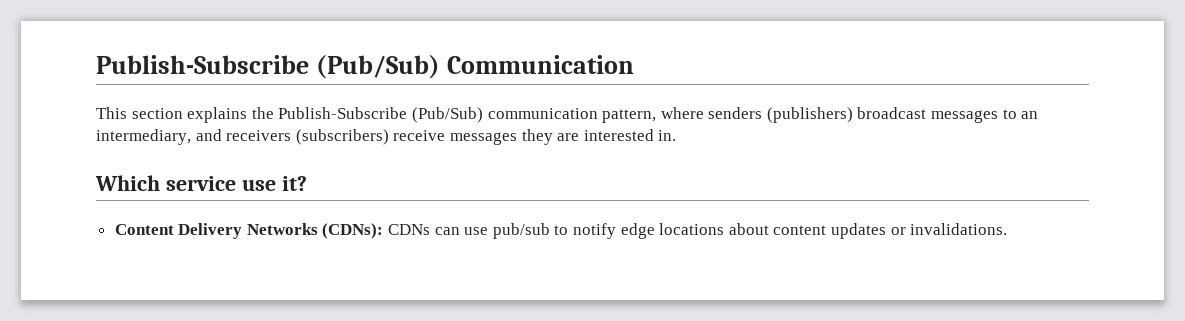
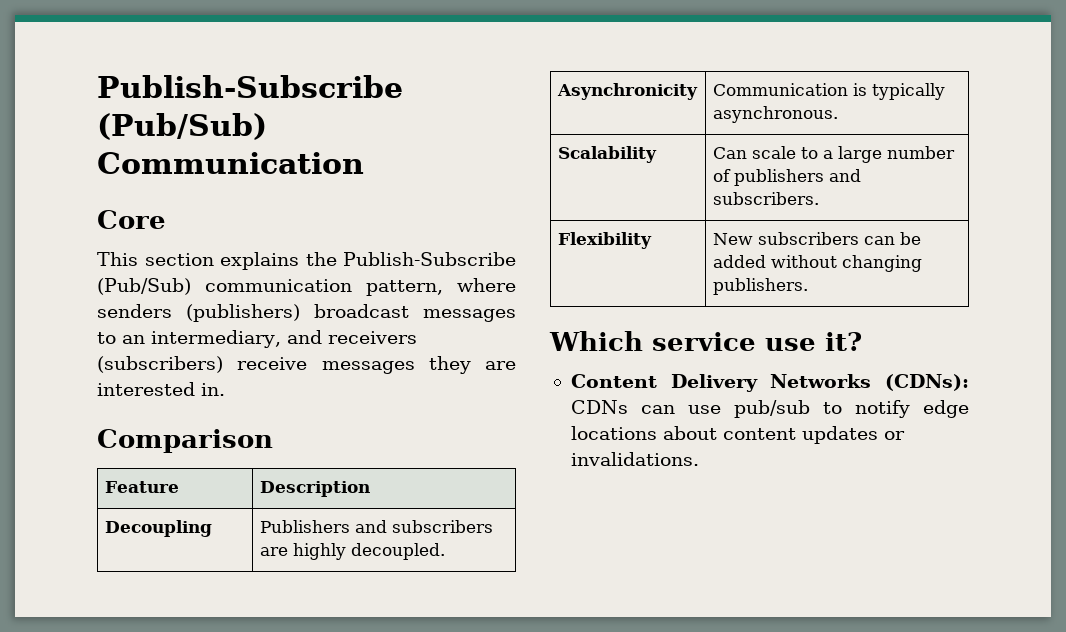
+ Core
+ Comparison
+ Feature | Description
+ Decoupling | Publishers and subscribers are highly decoupled.
+ Asynchronicity | Communication is typically asynchronous.
+ Scalability | Can scale to a large number of publishers and subscribers.
+ Flexibility | New subscribers can be added without changing publishers.

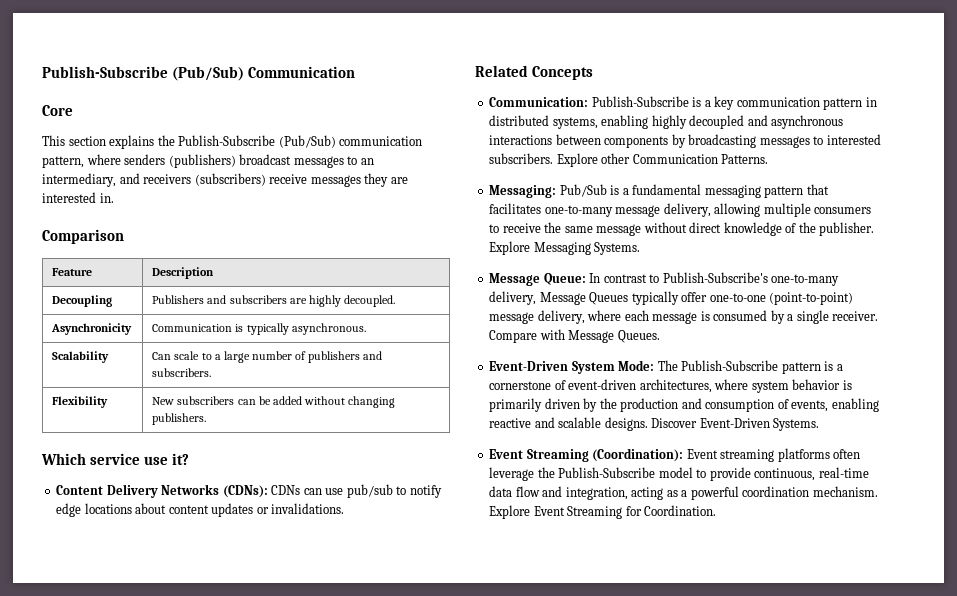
+ Related Concepts
+ Communication: Publish-Subscribe is a key communication pattern in distributed systems, enabling highly decoupled and asynchronous interactions between components by broadcasting messages to interested subscribers. Explore other Communication Patterns.
+ Messaging: Pub/Sub is a fundamental messaging pattern that facilitates one-to-many message delivery, allowing multiple consumers to receive the same message without direct knowledge of the publisher. Explore Messaging Systems.
+ Message Queue: In contrast to Publish-Subscribe's one-to-many delivery, Message Queues typically offer one-to-one (point-to-point) message delivery, where each message is consumed by a single receiver. Compare with Message Queues.
+ Event-Driven System Mode: The Publish-Subscribe pattern is a cornerstone of event-driven architectures, where system behavior is primarily driven by the production and consumption of events, enabling reactive and scalable designs. Discover Event-Driven Systems.
+ Event Streaming (Coordination): Event streaming platforms often leverage the Publish-Subscribe model to provide continuous, real-time data flow and integration, acting as a powerful coordination mechanism. Explore Event Streaming for Coordination.

